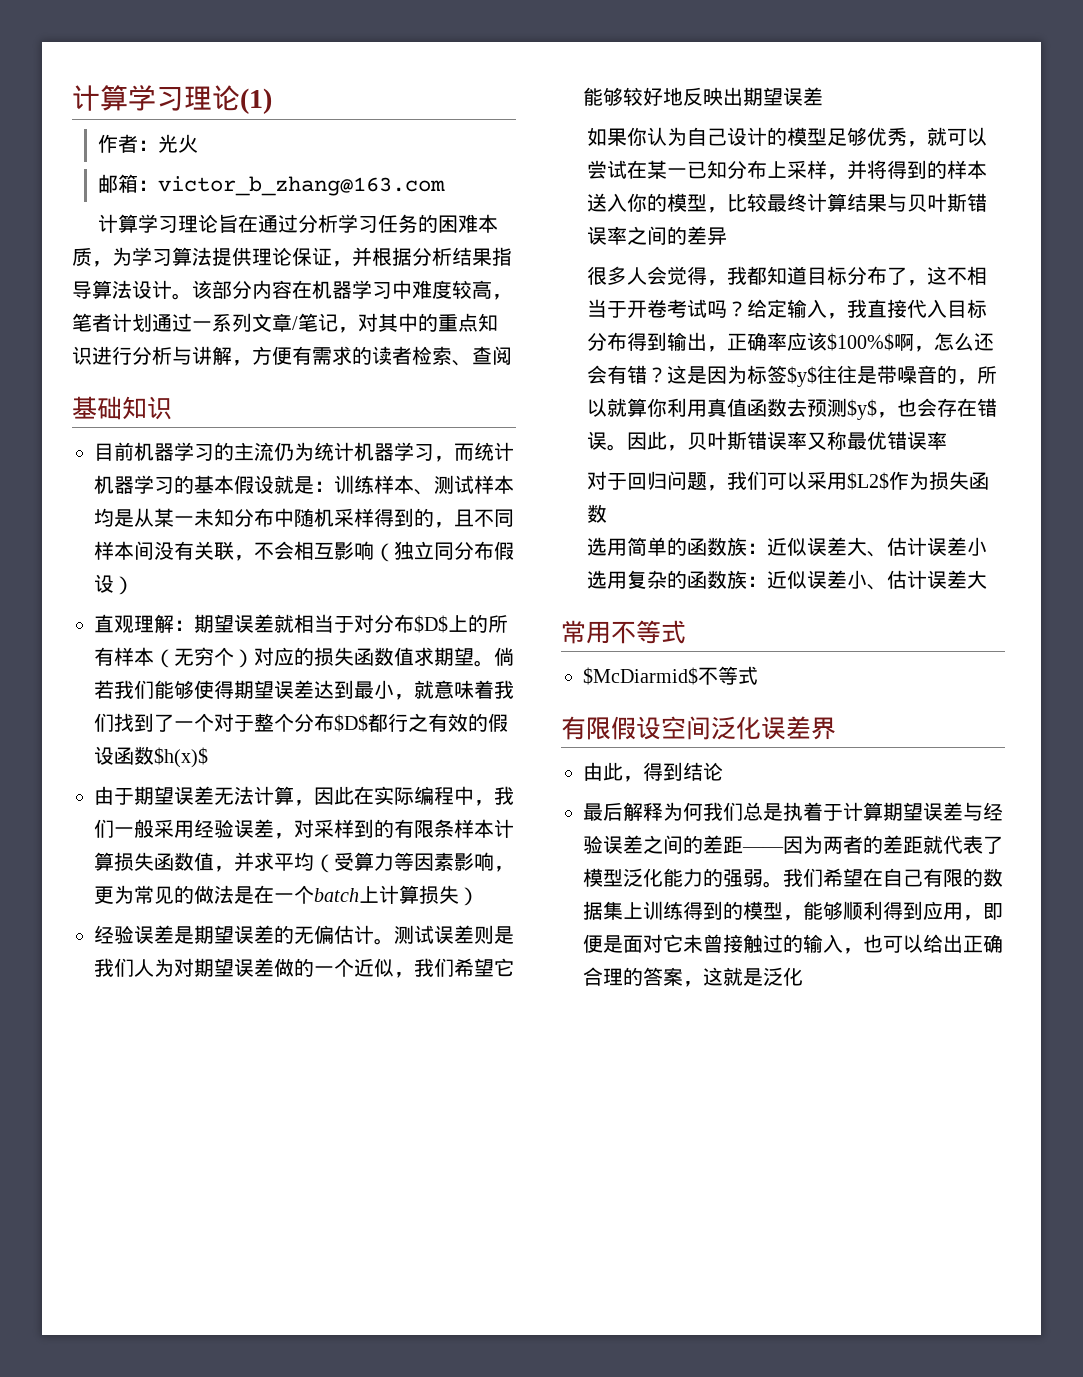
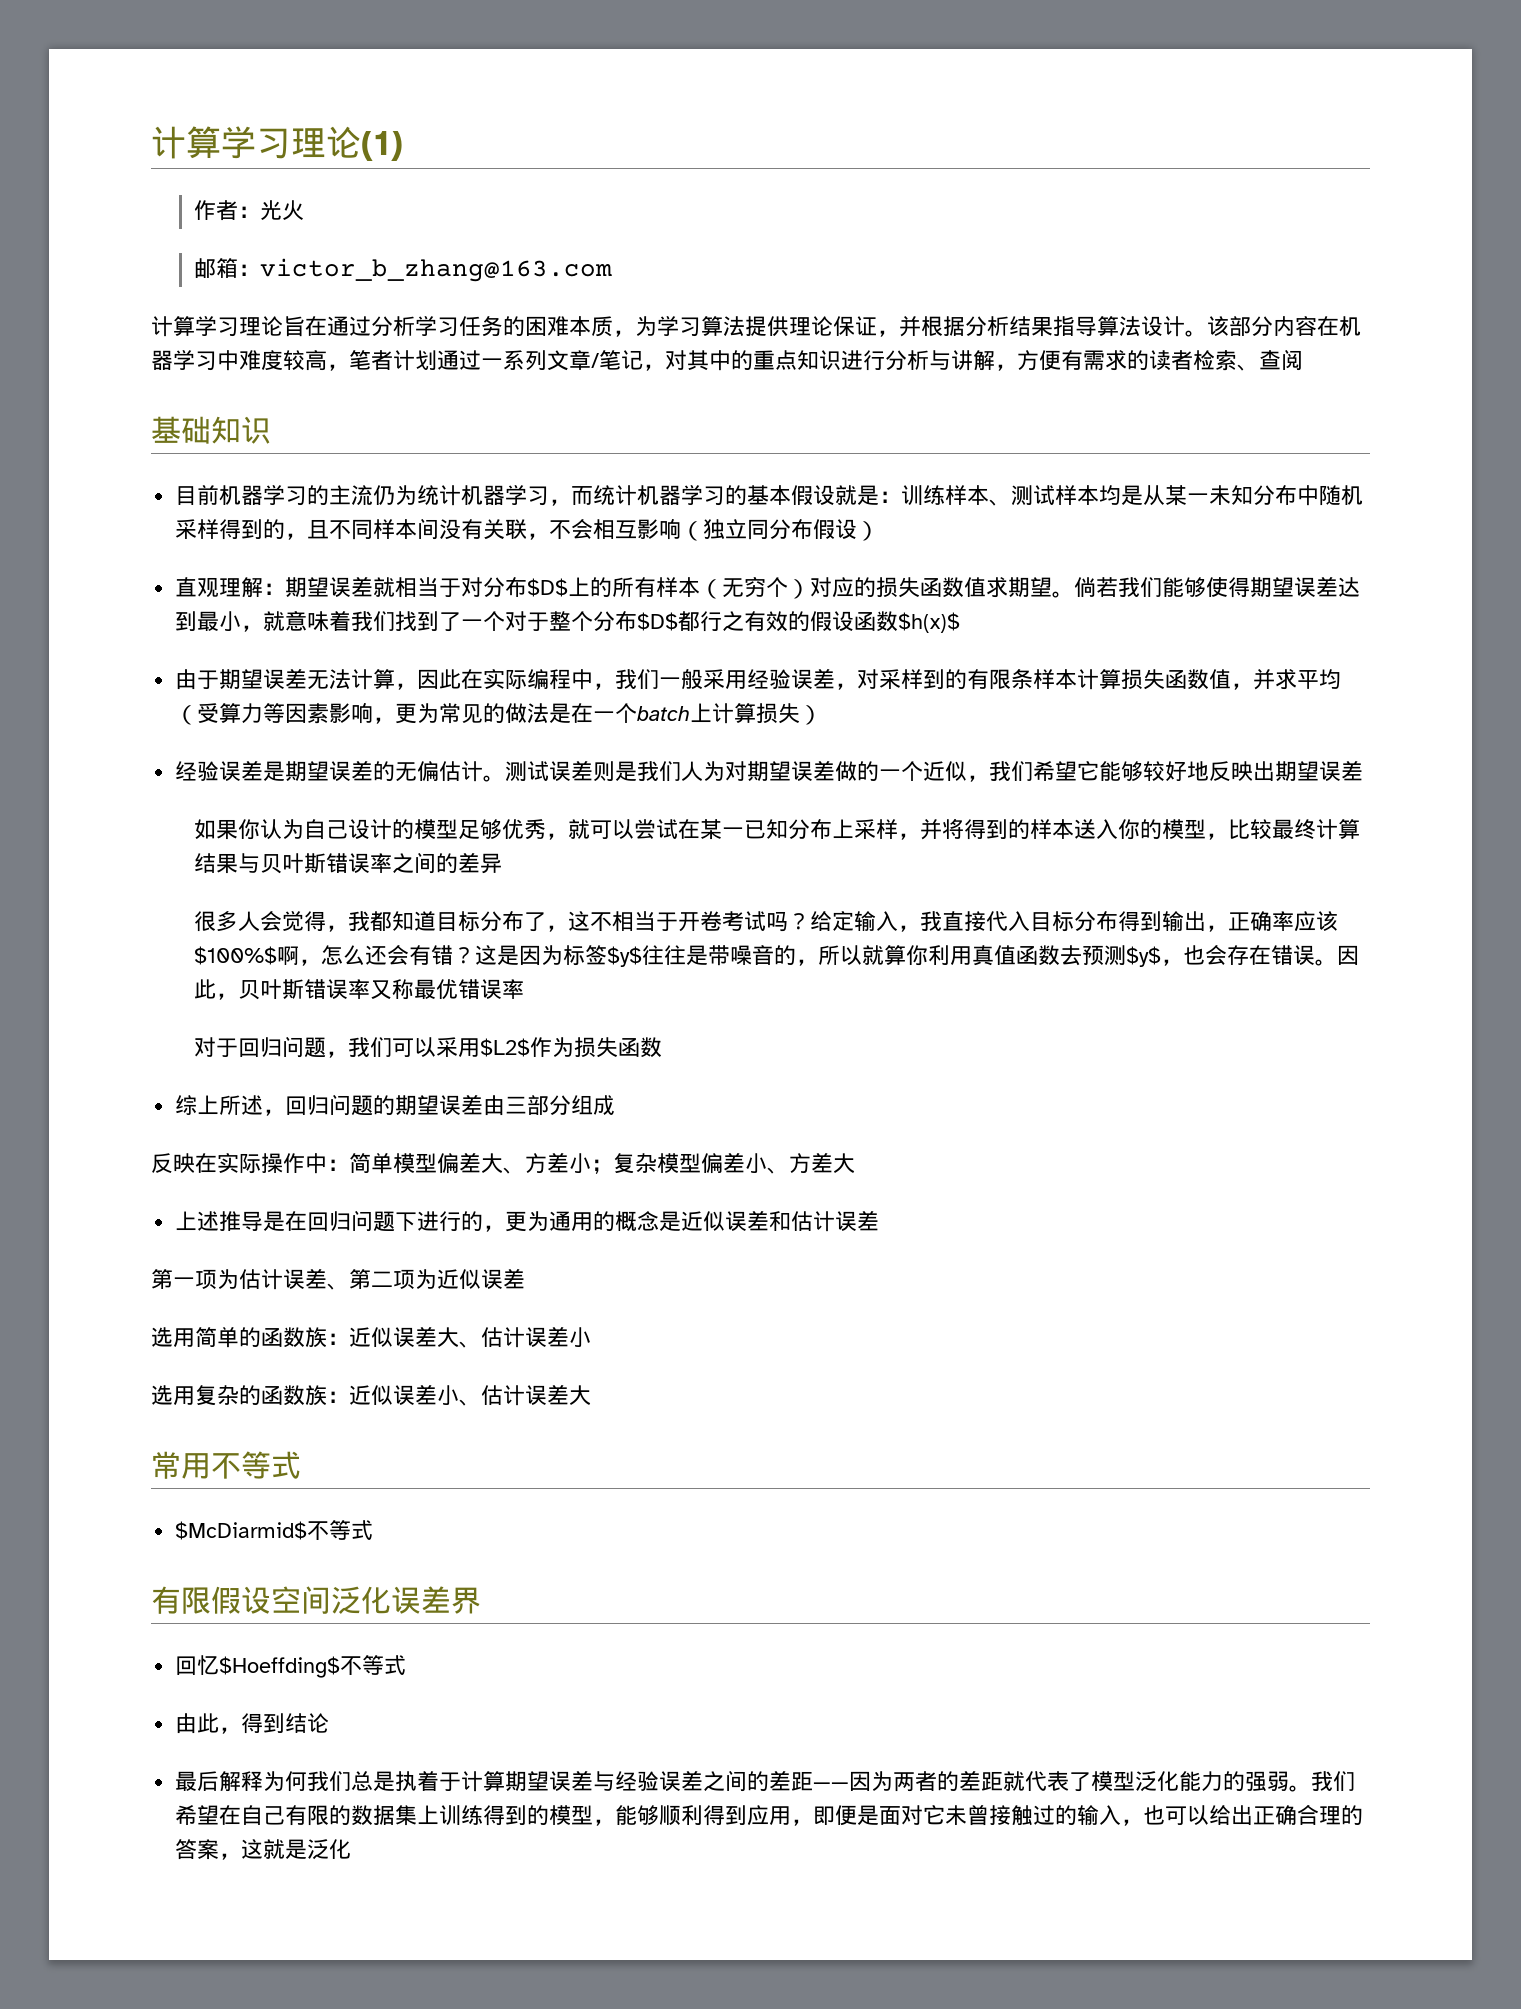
+ 综上所述，回归问题的期望误差由三部分组成
+ 反映在实际操作中：简单模型偏差大、方差小；复杂模型偏差小、方差大
+ 上述推导是在回归问题下进行的，更为通用的概念是近似误差和估计误差
+ 第一项为估计误差、第二项为近似误差
+ 回忆$Hoeffding$不等式

